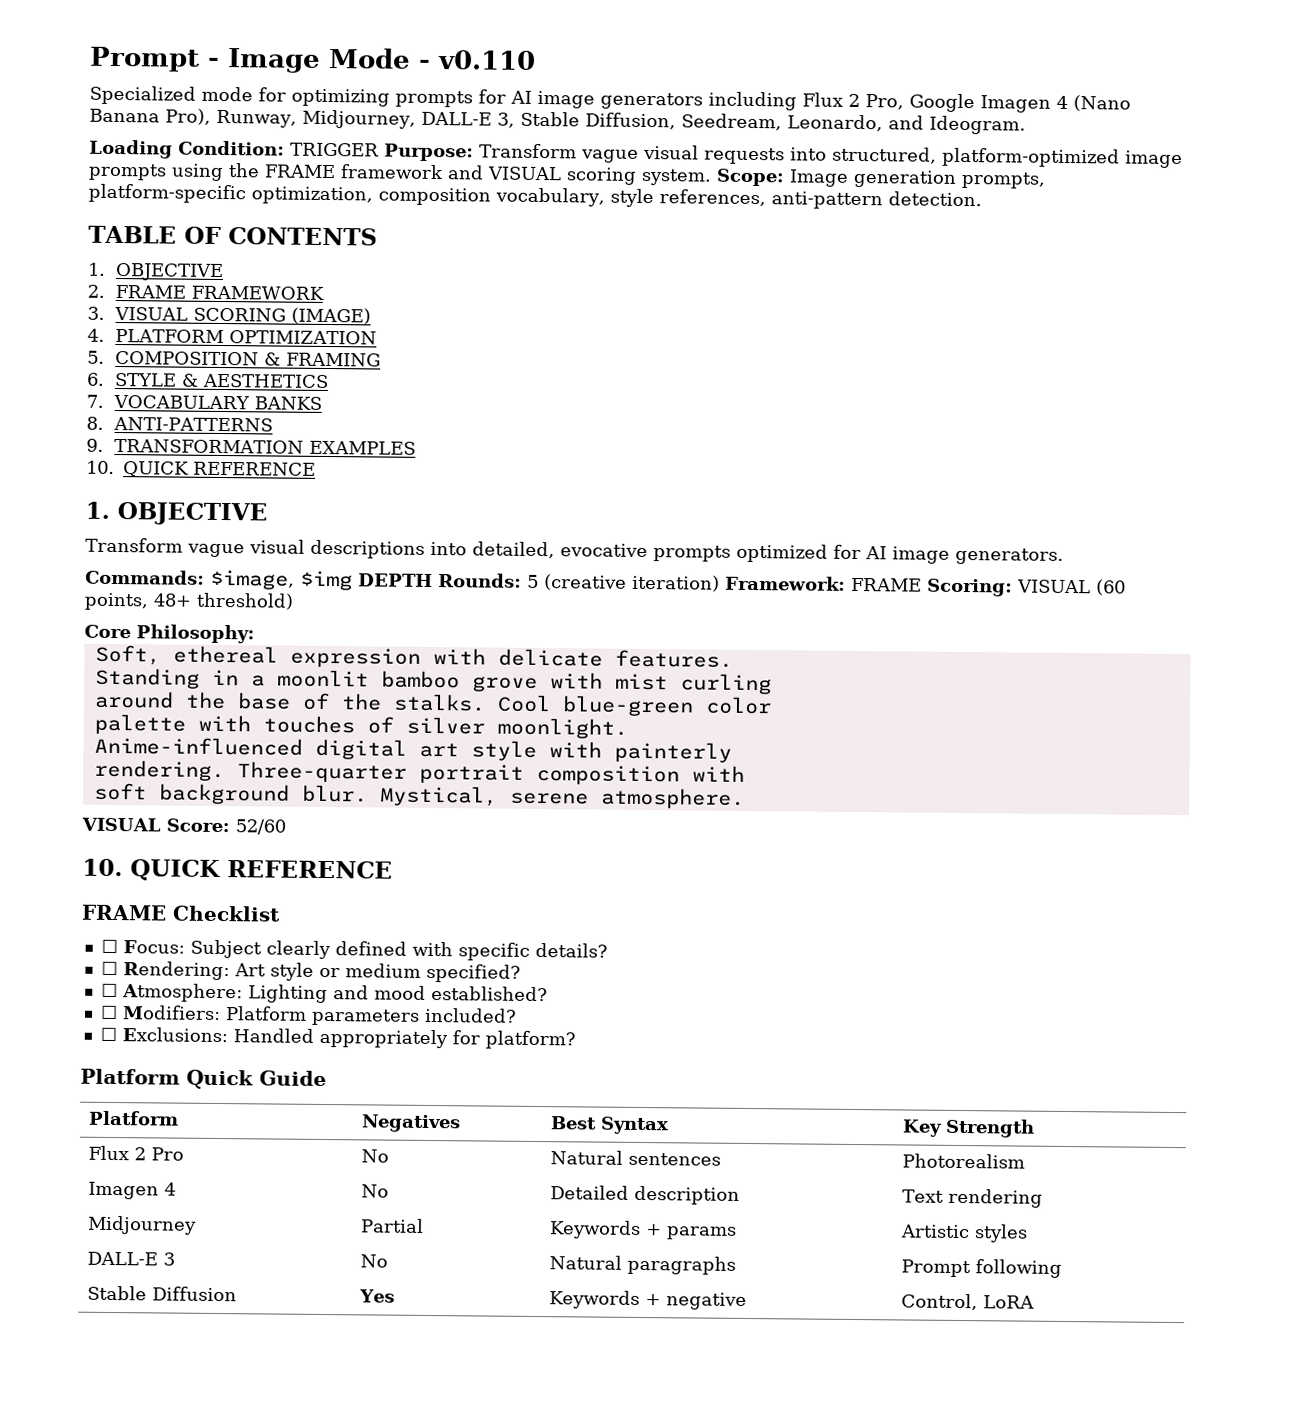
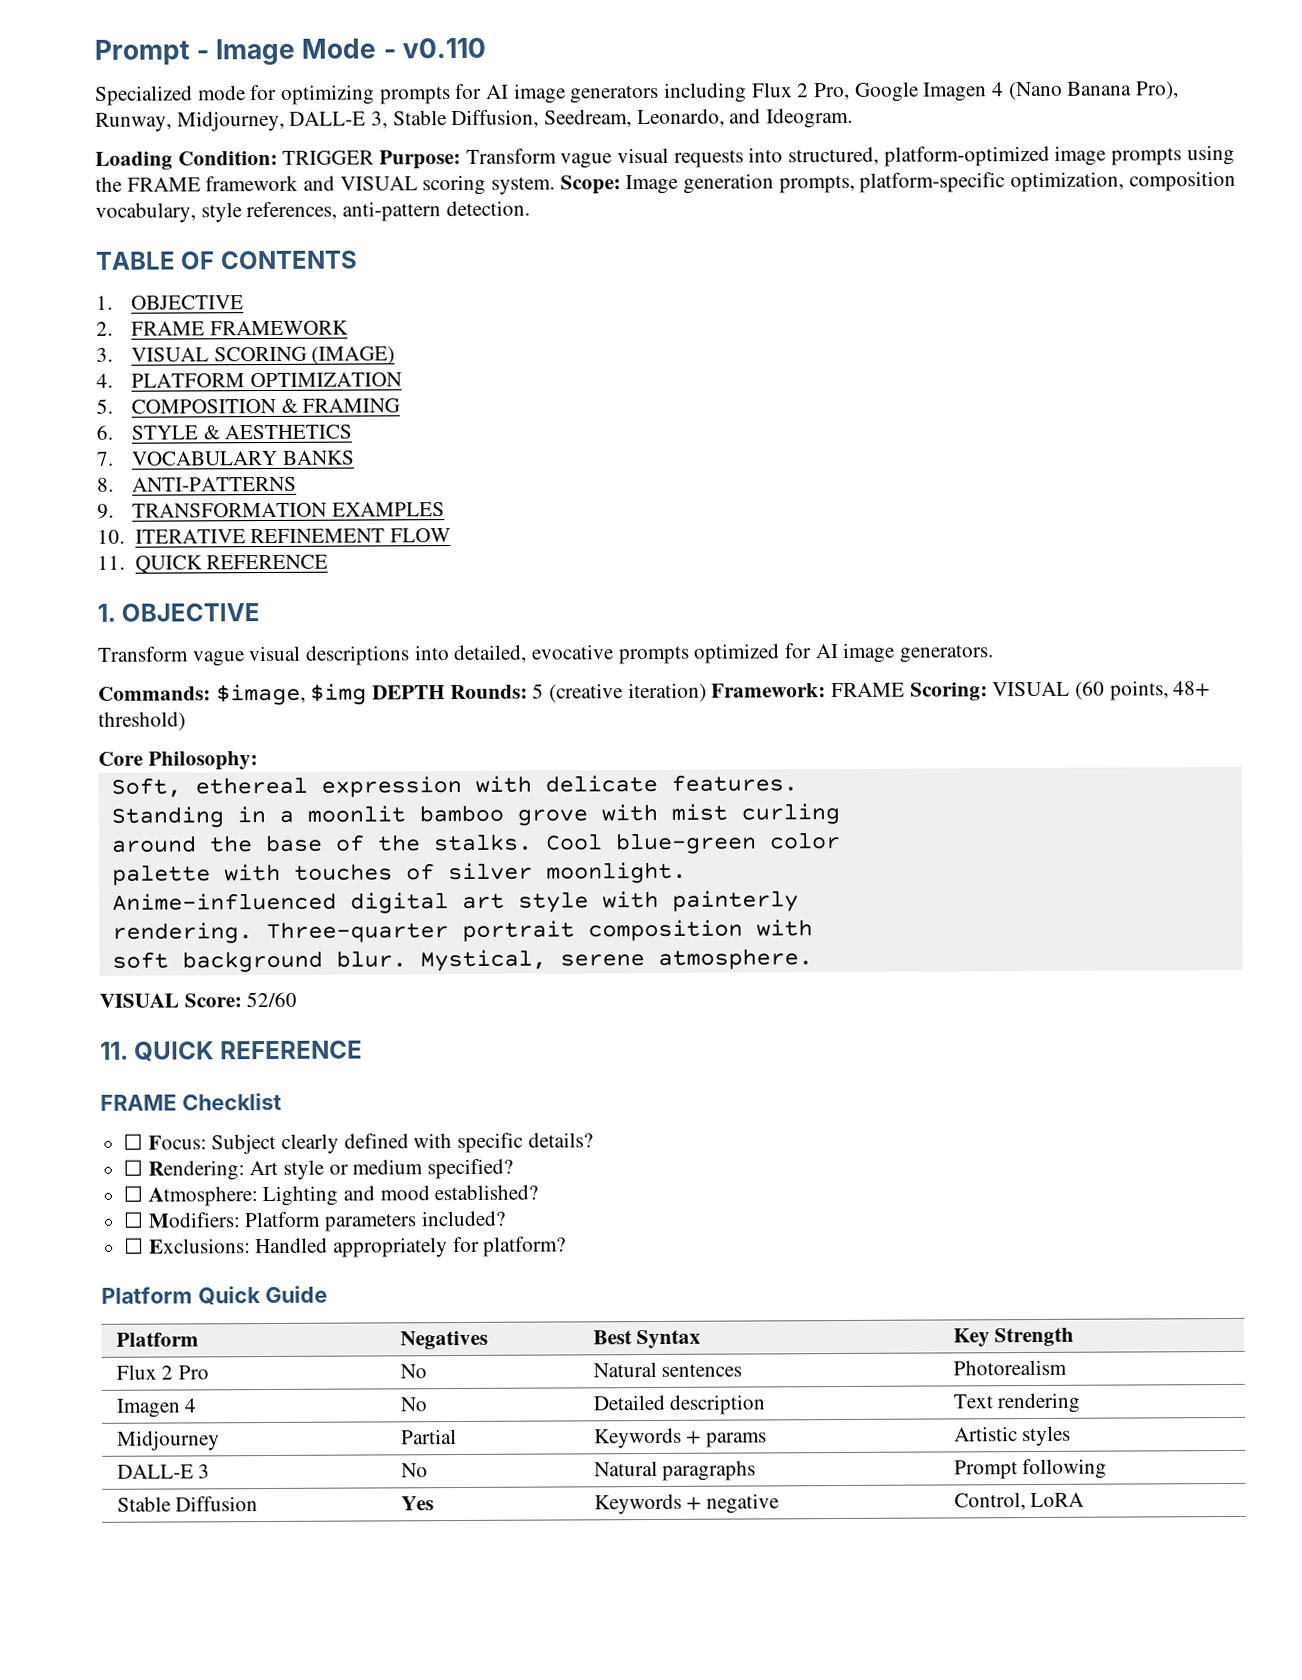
  9. TRANSFORMATION EXAMPLES
- 10. QUICK REFERENCE
+ 10. ITERATIVE REFINEMENT FLOW
+ 11. QUICK REFERENCE
  VISUAL Score: 52/60
- 10. QUICK REFERENCE
+ 11. QUICK REFERENCE

